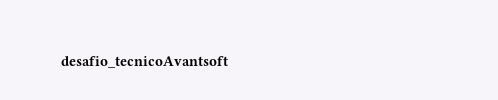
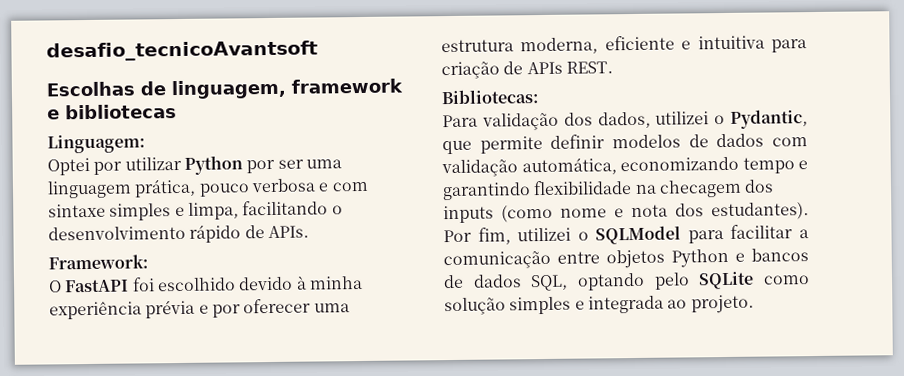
+ Escolhas de linguagem, framework e bibliotecas
+ Linguagem:
+ Optei por utilizar Python por ser uma linguagem prática, pouco verbosa e com sintaxe simples e limpa, facilitando o desenvolvimento rápido de APIs.
+ Framework:
+ O FastAPI foi escolhido devido à minha experiência prévia e por oferecer uma estrutura moderna, eficiente e intuitiva para criação de APIs REST.
+ Bibliotecas:
+ Para validação dos dados, utilizei o Pydantic, que permite definir modelos de dados com validação automática, economizando tempo e garantindo flexibilidade na checagem dos inputs (como nome e nota dos estudantes). Por fim, utilizei o SQLModel para facilitar a comunicação entre objetos Python e bancos de dados SQL, optando pelo SQLite como solução simples e integrada ao projeto.

